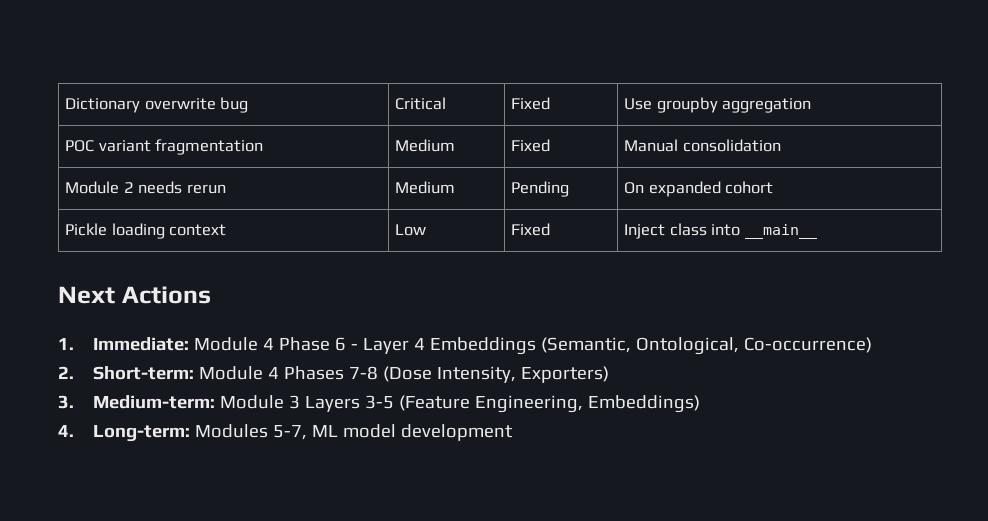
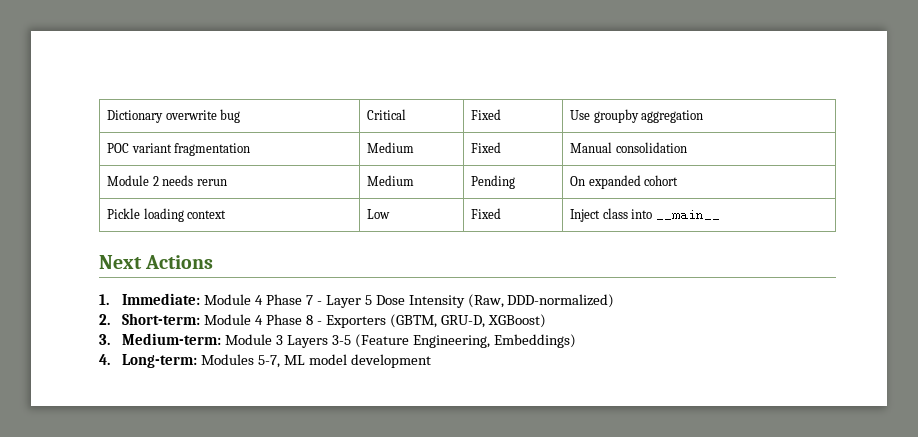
- 1. Immediate: Module 4 Phase 6 - Layer 4 Embeddings (Semantic, Ontological, Co-occurrence)
+ 1. Immediate: Module 4 Phase 7 - Layer 5 Dose Intensity (Raw, DDD-normalized)
- 2. Short-term: Module 4 Phases 7-8 (Dose Intensity, Exporters)
+ 2. Short-term: Module 4 Phase 8 - Exporters (GBTM, GRU-D, XGBoost)

